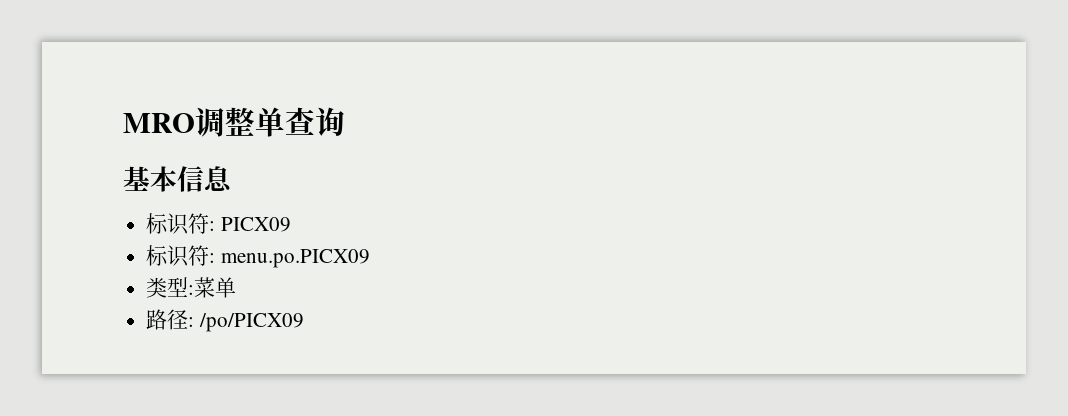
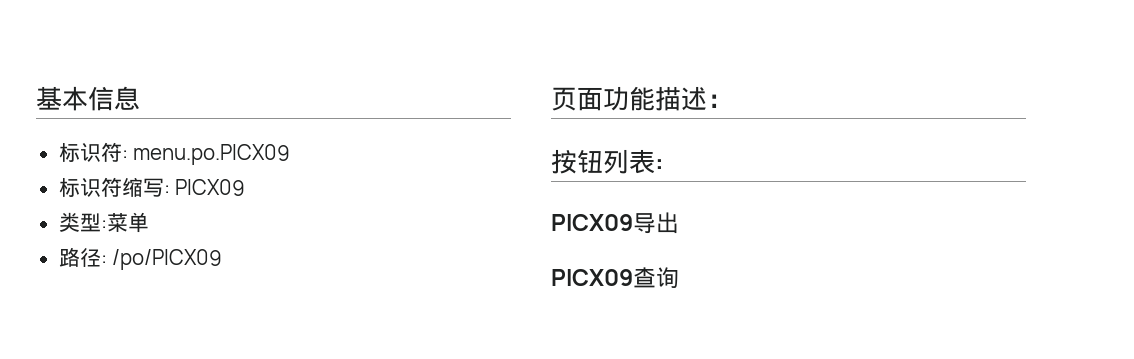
- MRO调整单查询
- 标识符: PICX09
  标识符: menu.po.PICX09
+ 标识符缩写: PICX09
+ 页面功能描述：
+ 按钮列表:
+ PICX09导出
+ PICX09查询

